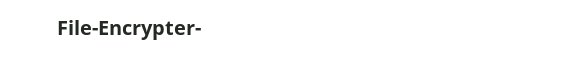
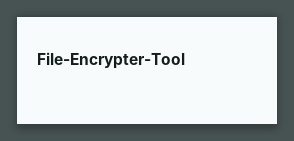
- File-Encrypter-
+ File-Encrypter-Tool

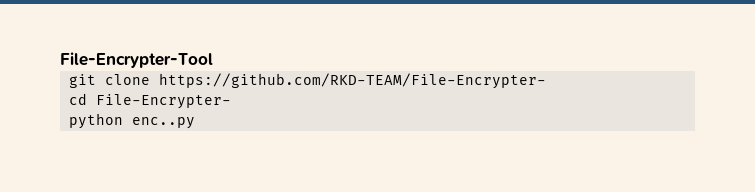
+ git clone https://github.com/RKD-TEAM/File-Encrypter-
+ cd File-Encrypter-
+ python enc..py

